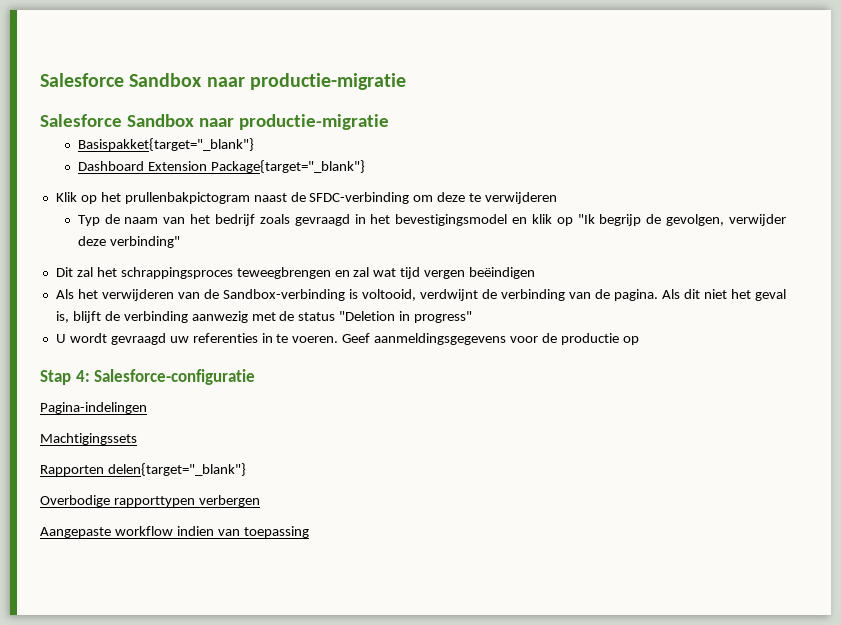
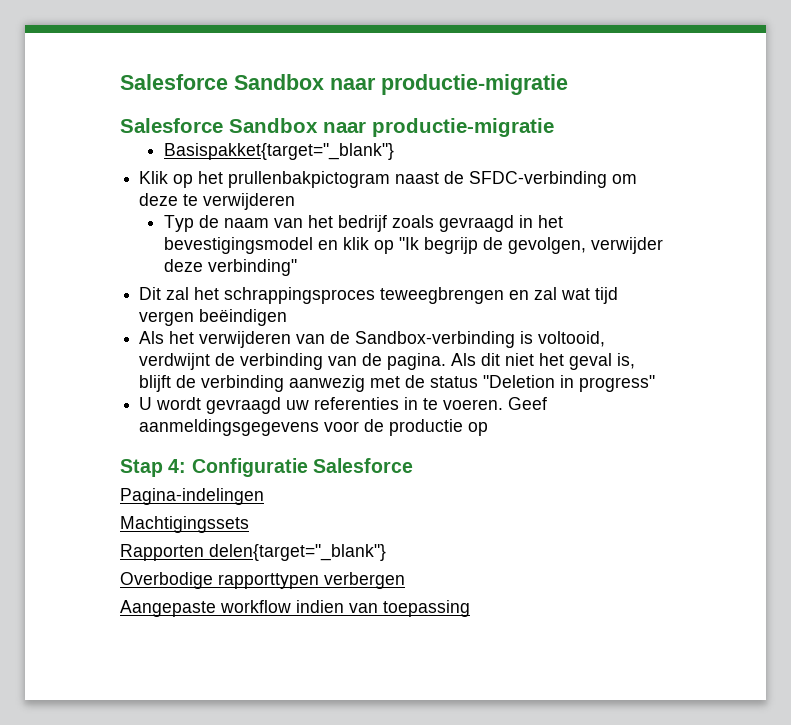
- Dashboard Extension Package{target="_blank"}
- Stap 4: Salesforce-configuratie
+ Stap 4: Configuratie Salesforce

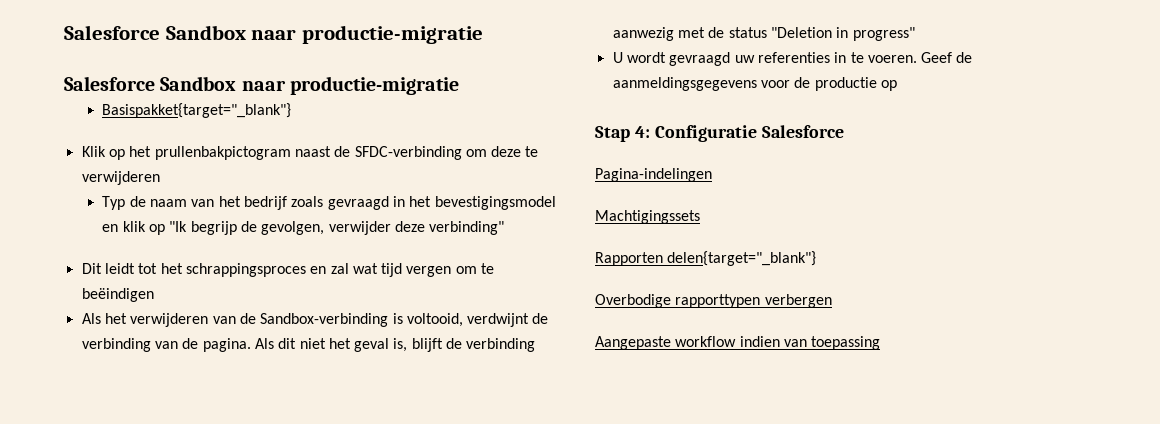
- Dit zal het schrappingsproces teweegbrengen en zal wat tijd vergen beëindigen
+ Dit leidt tot het schrappingsproces en zal wat tijd vergen om te beëindigen
- Geef aanmeldingsgegevens voor de productie op
+ Geef de aanmeldingsgegevens voor de productie op

